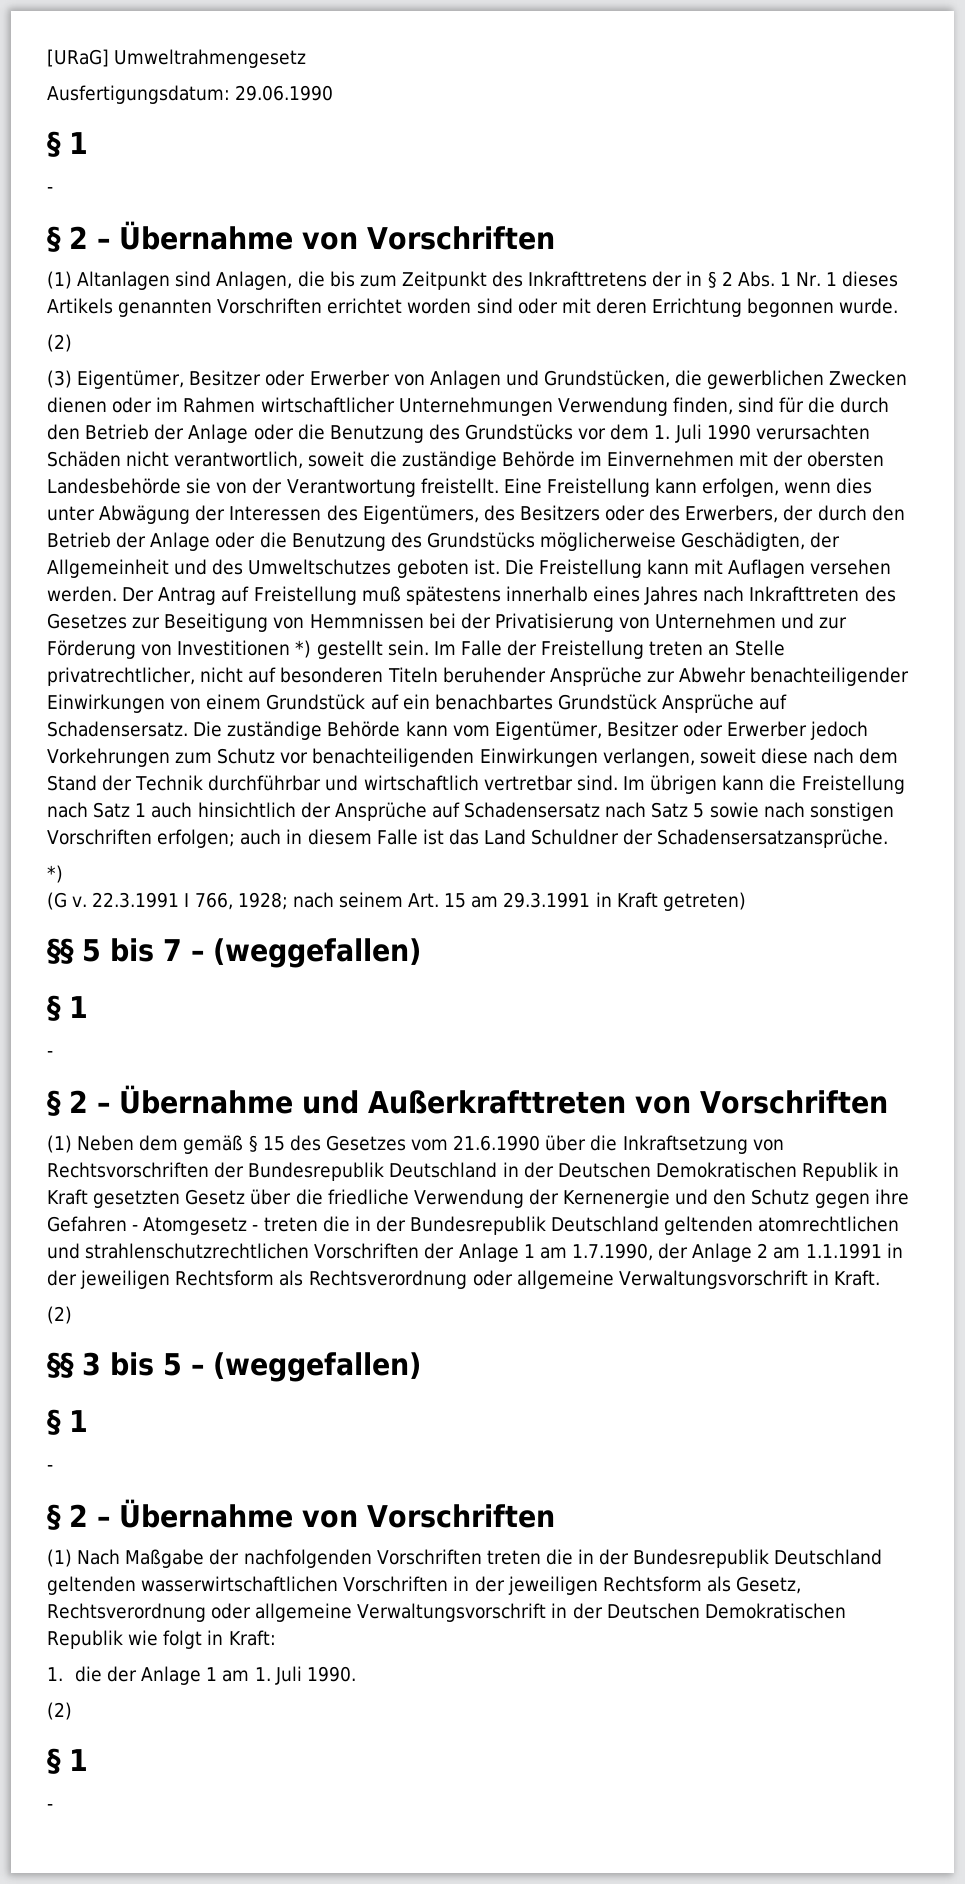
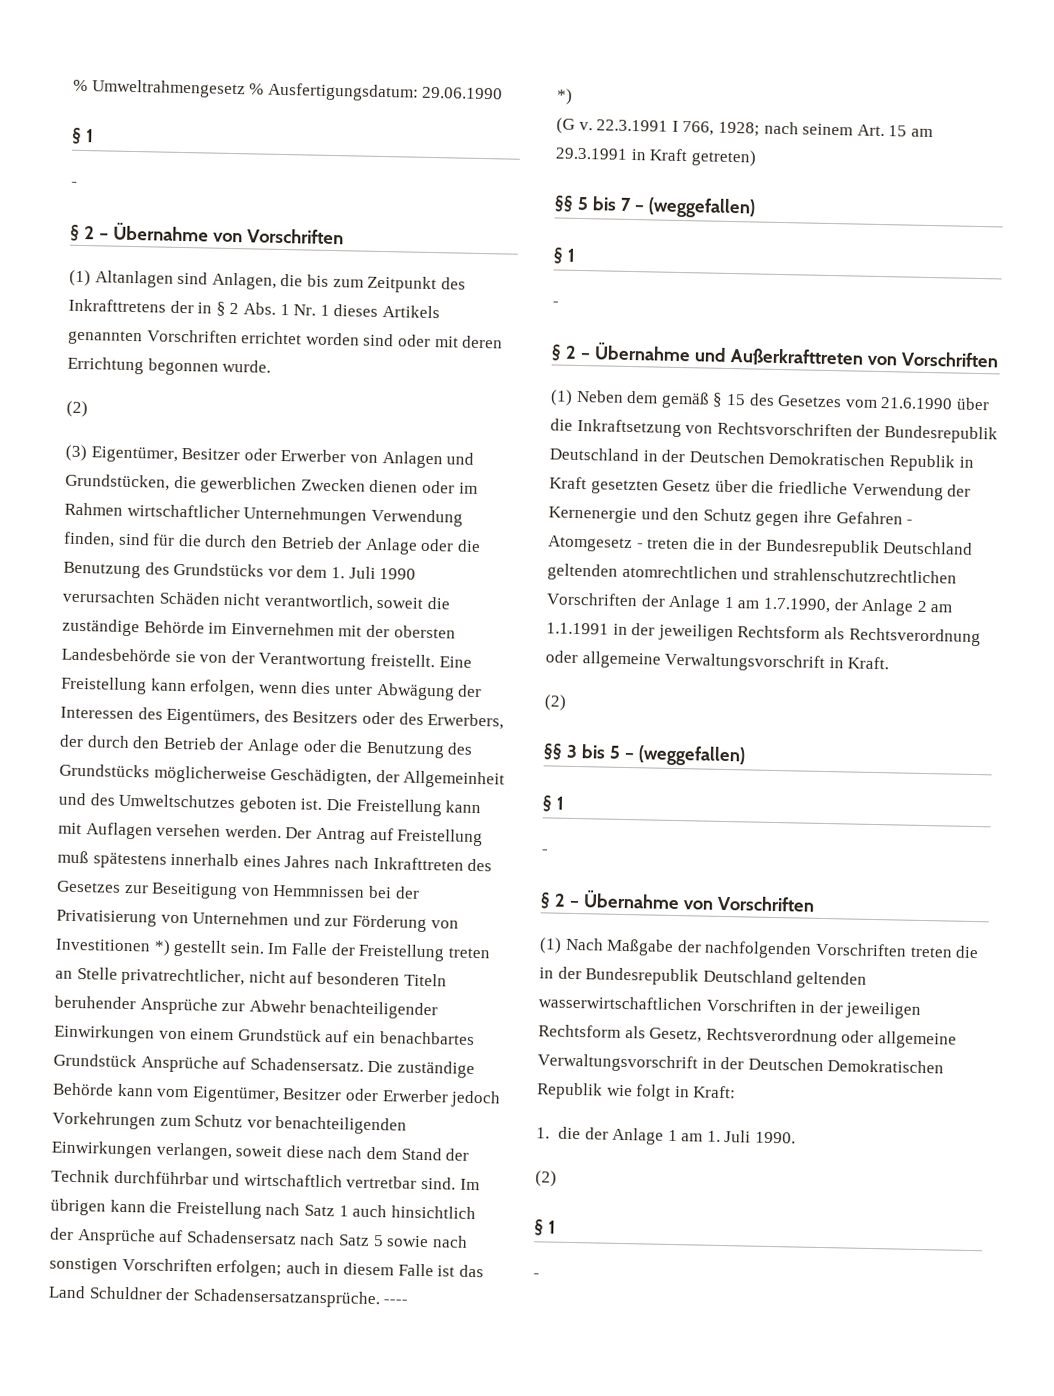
- [URaG] Umweltrahmengesetz
- Ausfertigungsdatum: 29.06.1990
+ % Umweltrahmengesetz % Ausfertigungsdatum: 29.06.1990
+ ----

